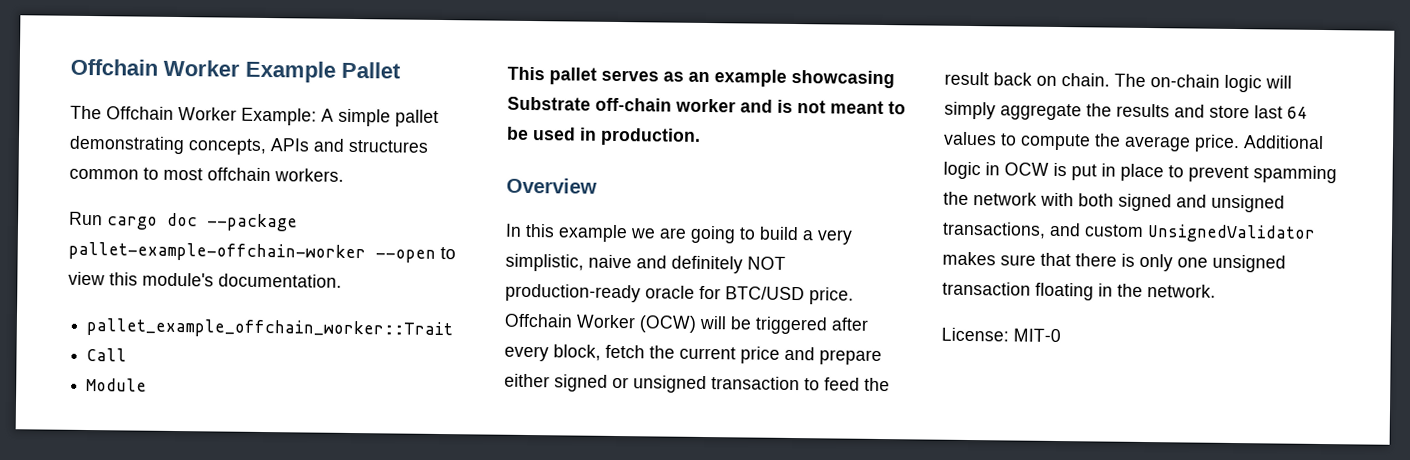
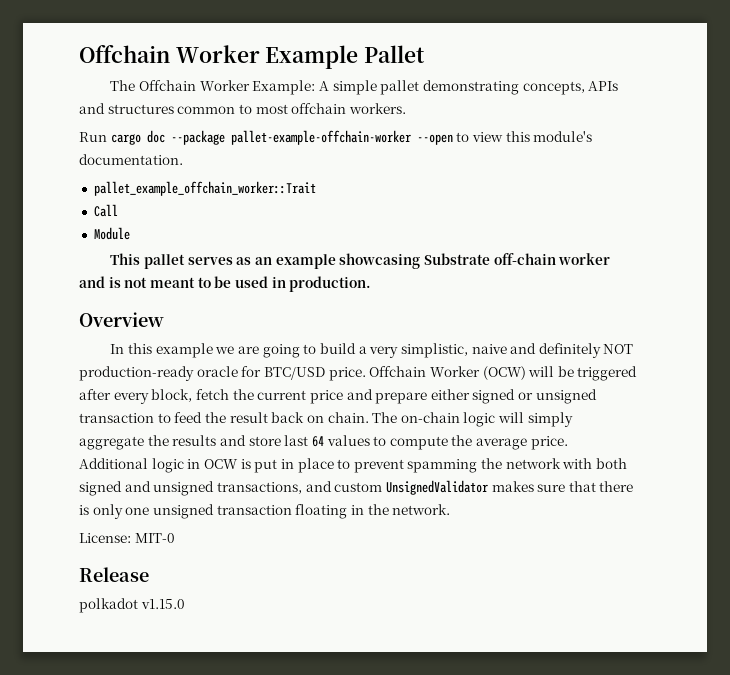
+ Release
+ polkadot v1.15.0

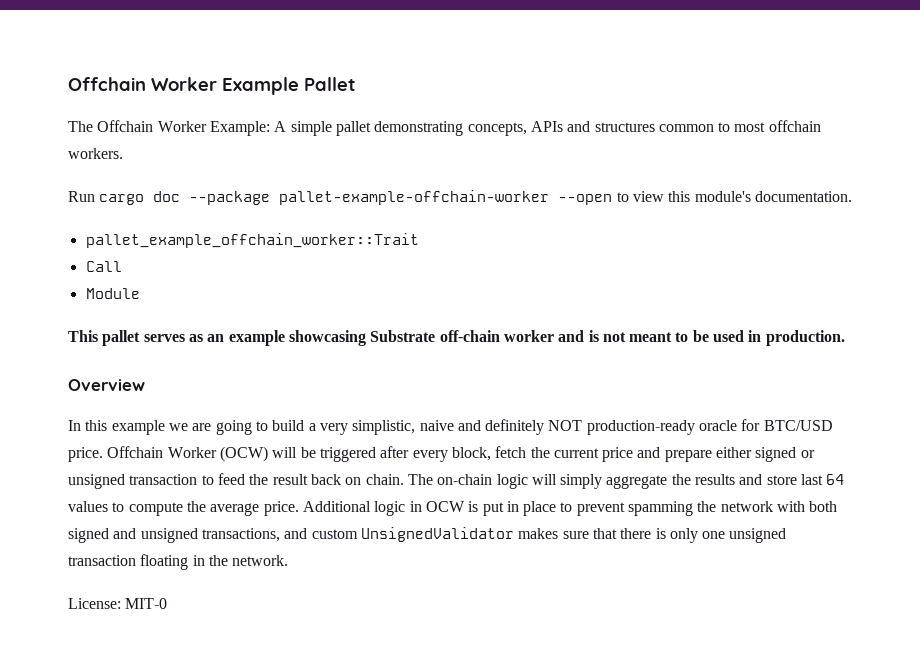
- Release
- polkadot v1.15.0

